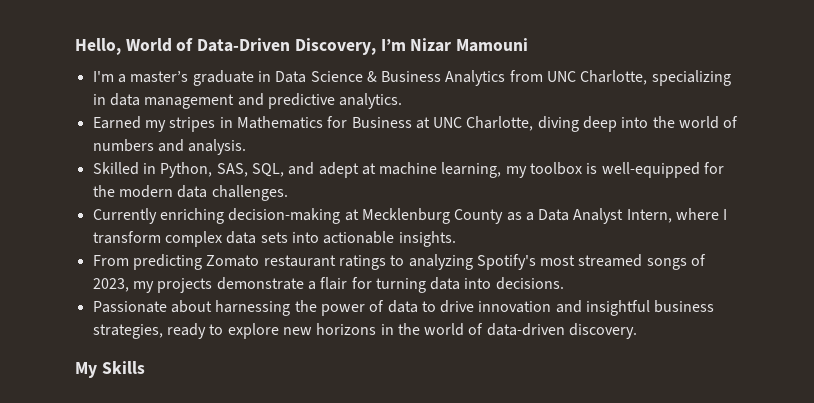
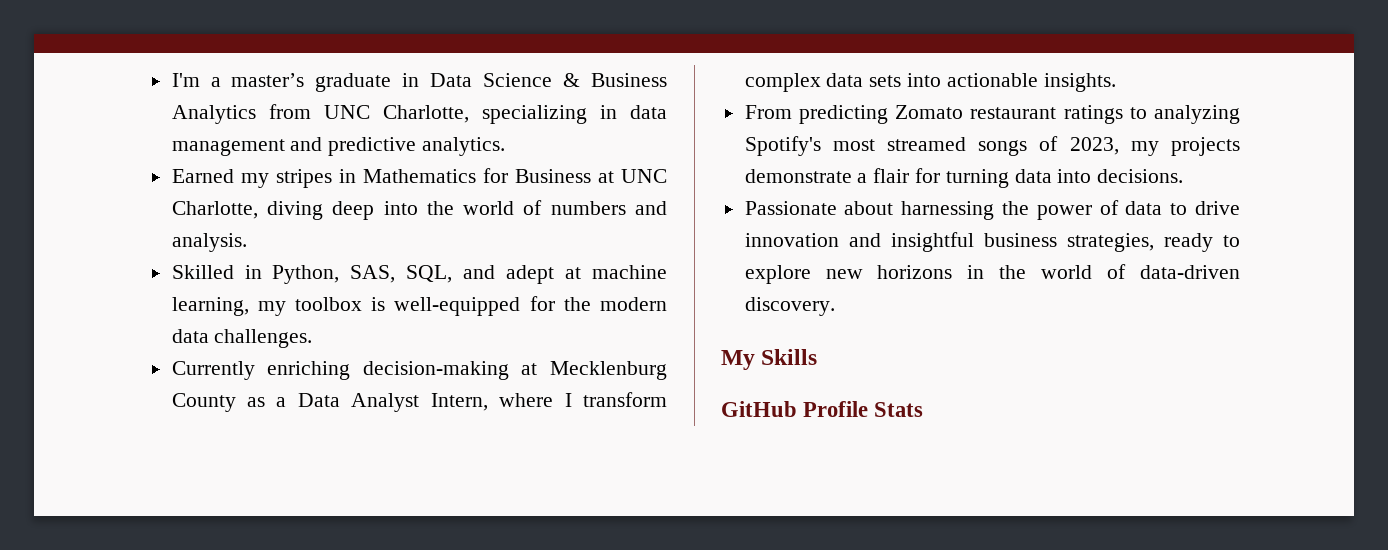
- Hello, World of Data-Driven Discovery, I’m Nizar Mamouni
+ GitHub Profile Stats

